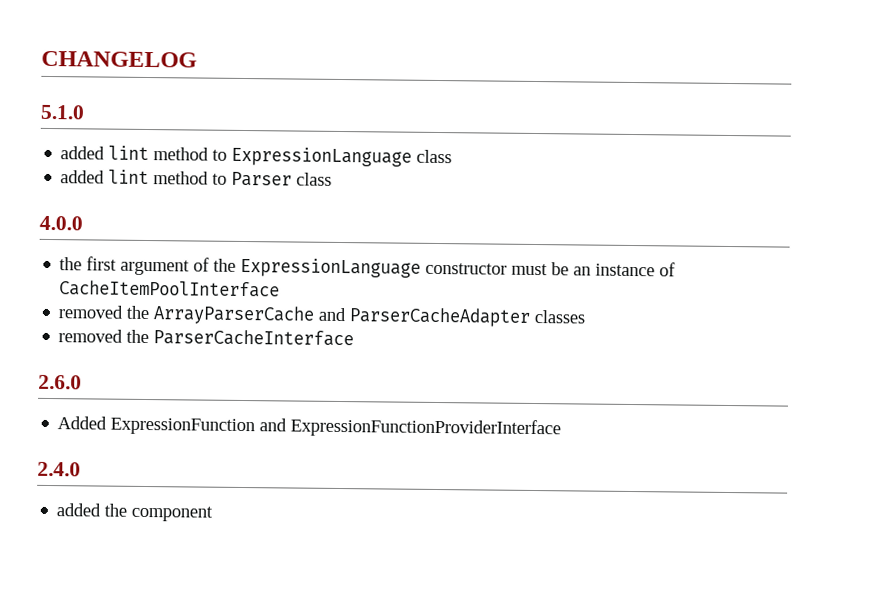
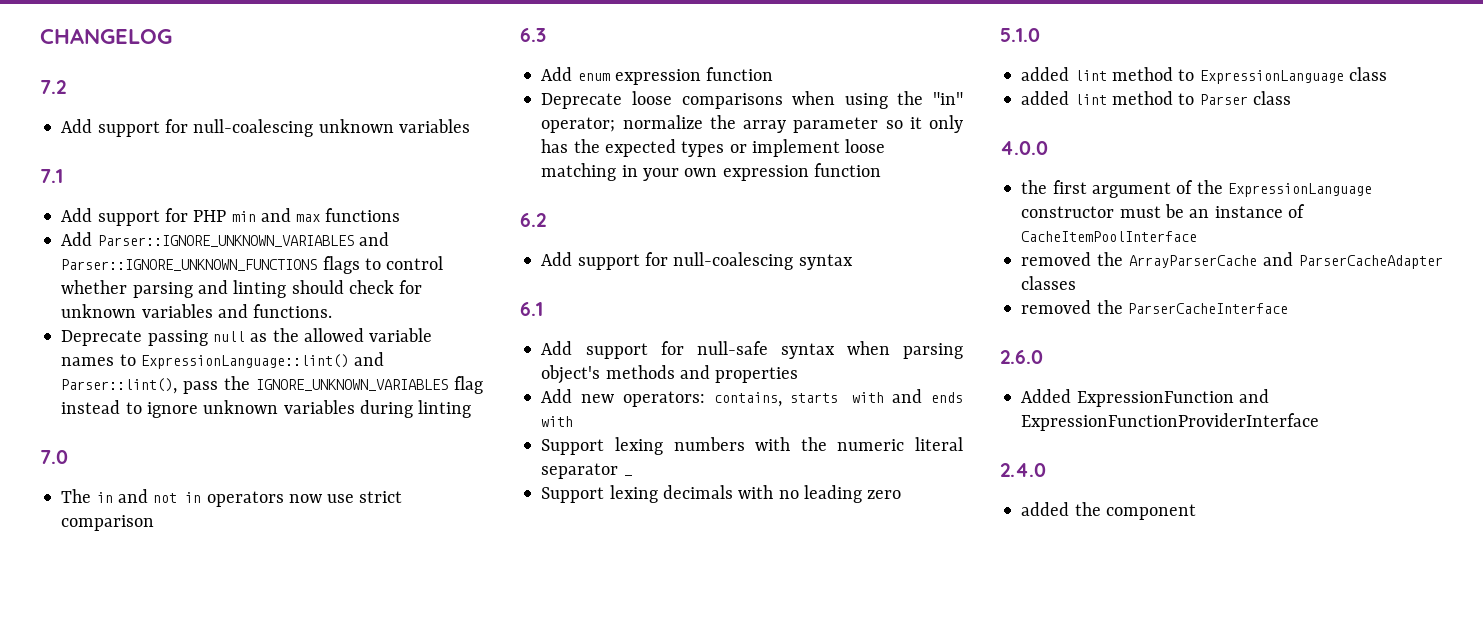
+ 7.2
+ Add support for null-coalescing unknown variables
+ 7.1
+ Add support for PHP min and max functions
+ Add Parser::IGNORE_UNKNOWN_VARIABLES and Parser::IGNORE_UNKNOWN_FUNCTIONS flags to control whether parsing and linting should check for unknown variables and functions.
+ Deprecate passing null as the allowed variable names to ExpressionLanguage::lint() and Parser::lint(), pass the IGNORE_UNKNOWN_VARIABLES flag instead to ignore unknown variables during linting
+ 7.0
+ The in and not in operators now use strict comparison
+ 6.3
+ Add enum expression function
+ Deprecate loose comparisons when using the "in" operator; normalize the array parameter so it only has the expected types or implement loose matching in your own expression function
+ 6.2
+ Add support for null-coalescing syntax
+ 6.1
+ Add support for null-safe syntax when parsing object's methods and properties
+ Add new operators: contains, starts with and ends with
+ Support lexing numbers with the numeric literal separator _
+ Support lexing decimals with no leading zero

